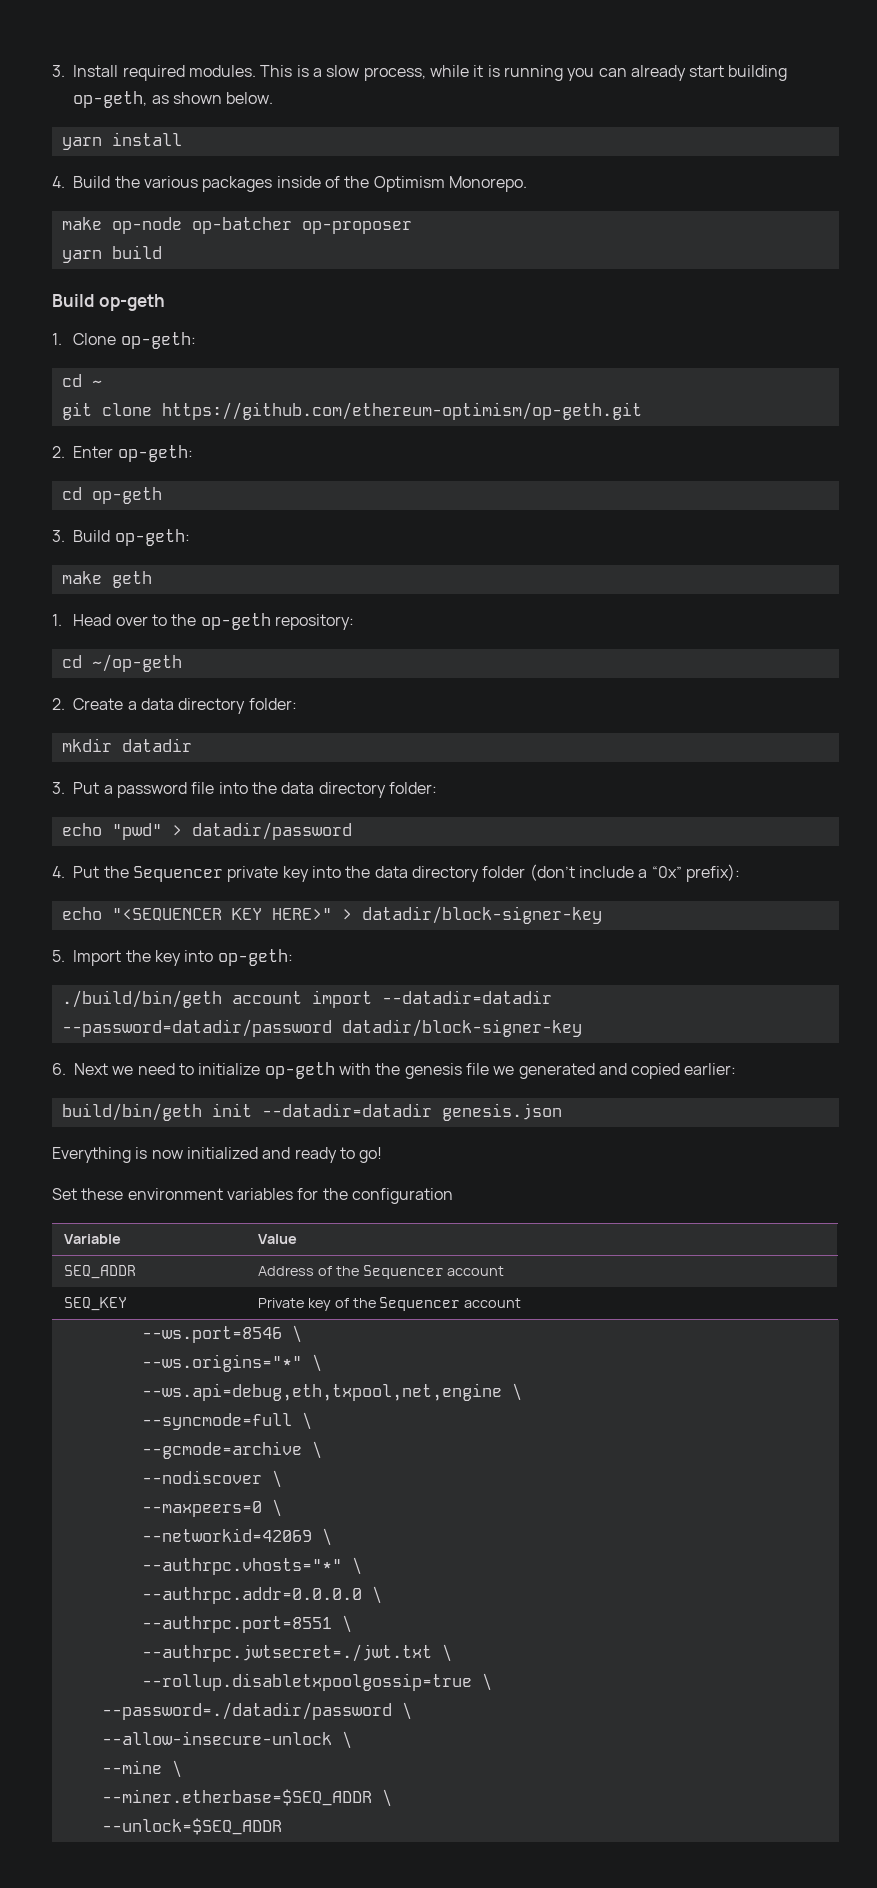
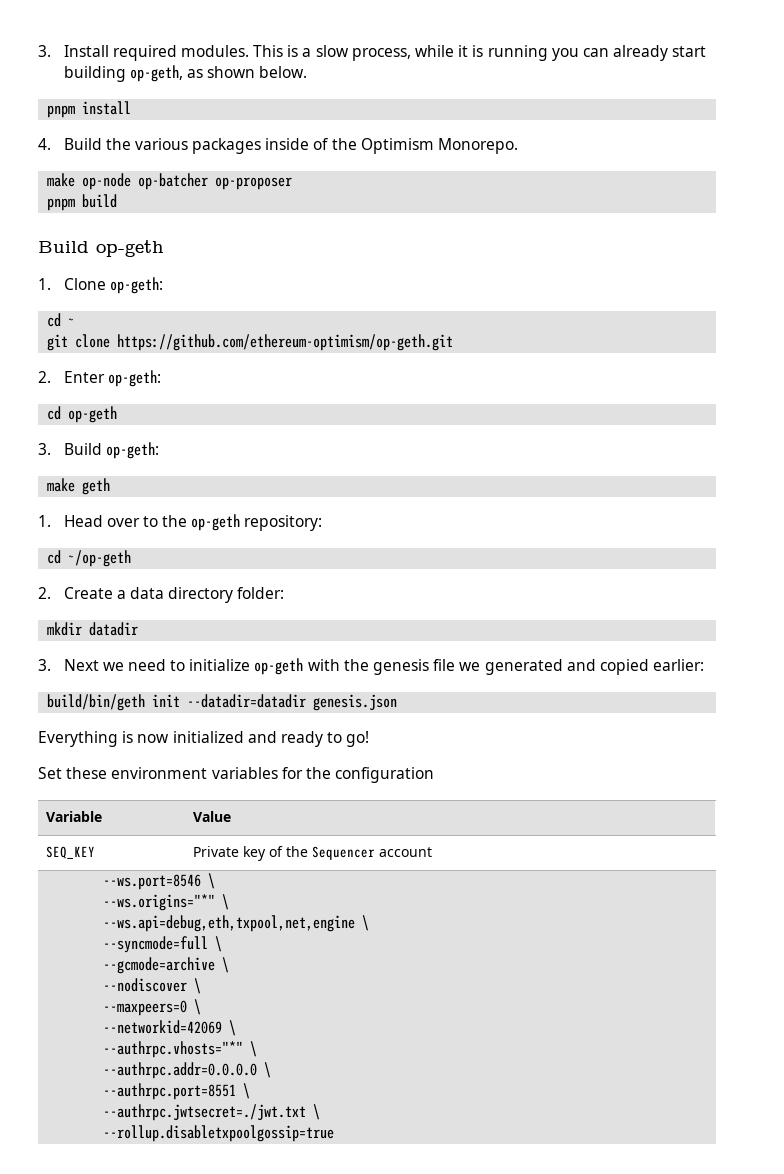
- yarn install
+ pnpm install
- yarn build
+ pnpm build
- 3. Put a password file into the data directory folder:
- echo "pwd" > datadir/password
- 4. Put the Sequencer private key into the data directory folder (don’t include a “0x” prefix):
- echo "<SEQUENCER KEY HERE>" > datadir/block-signer-key
- 5. Import the key into op-geth:
- ./build/bin/geth account import --datadir=datadir --password=datadir/password datadir/block-signer-key
- 6. Next we need to initialize op-geth with the genesis file we generated and copied earlier:
+ 3. Next we need to initialize op-geth with the genesis file we generated and copied earlier:
- SEQ_ADDR | Address of the Sequencer account
- --rollup.disabletxpoolgossip=true \
- --password=./datadir/password \
- --allow-insecure-unlock \
- --mine \
- --miner.etherbase=$SEQ_ADDR \
- --unlock=$SEQ_ADDR
+ --rollup.disabletxpoolgossip=true

